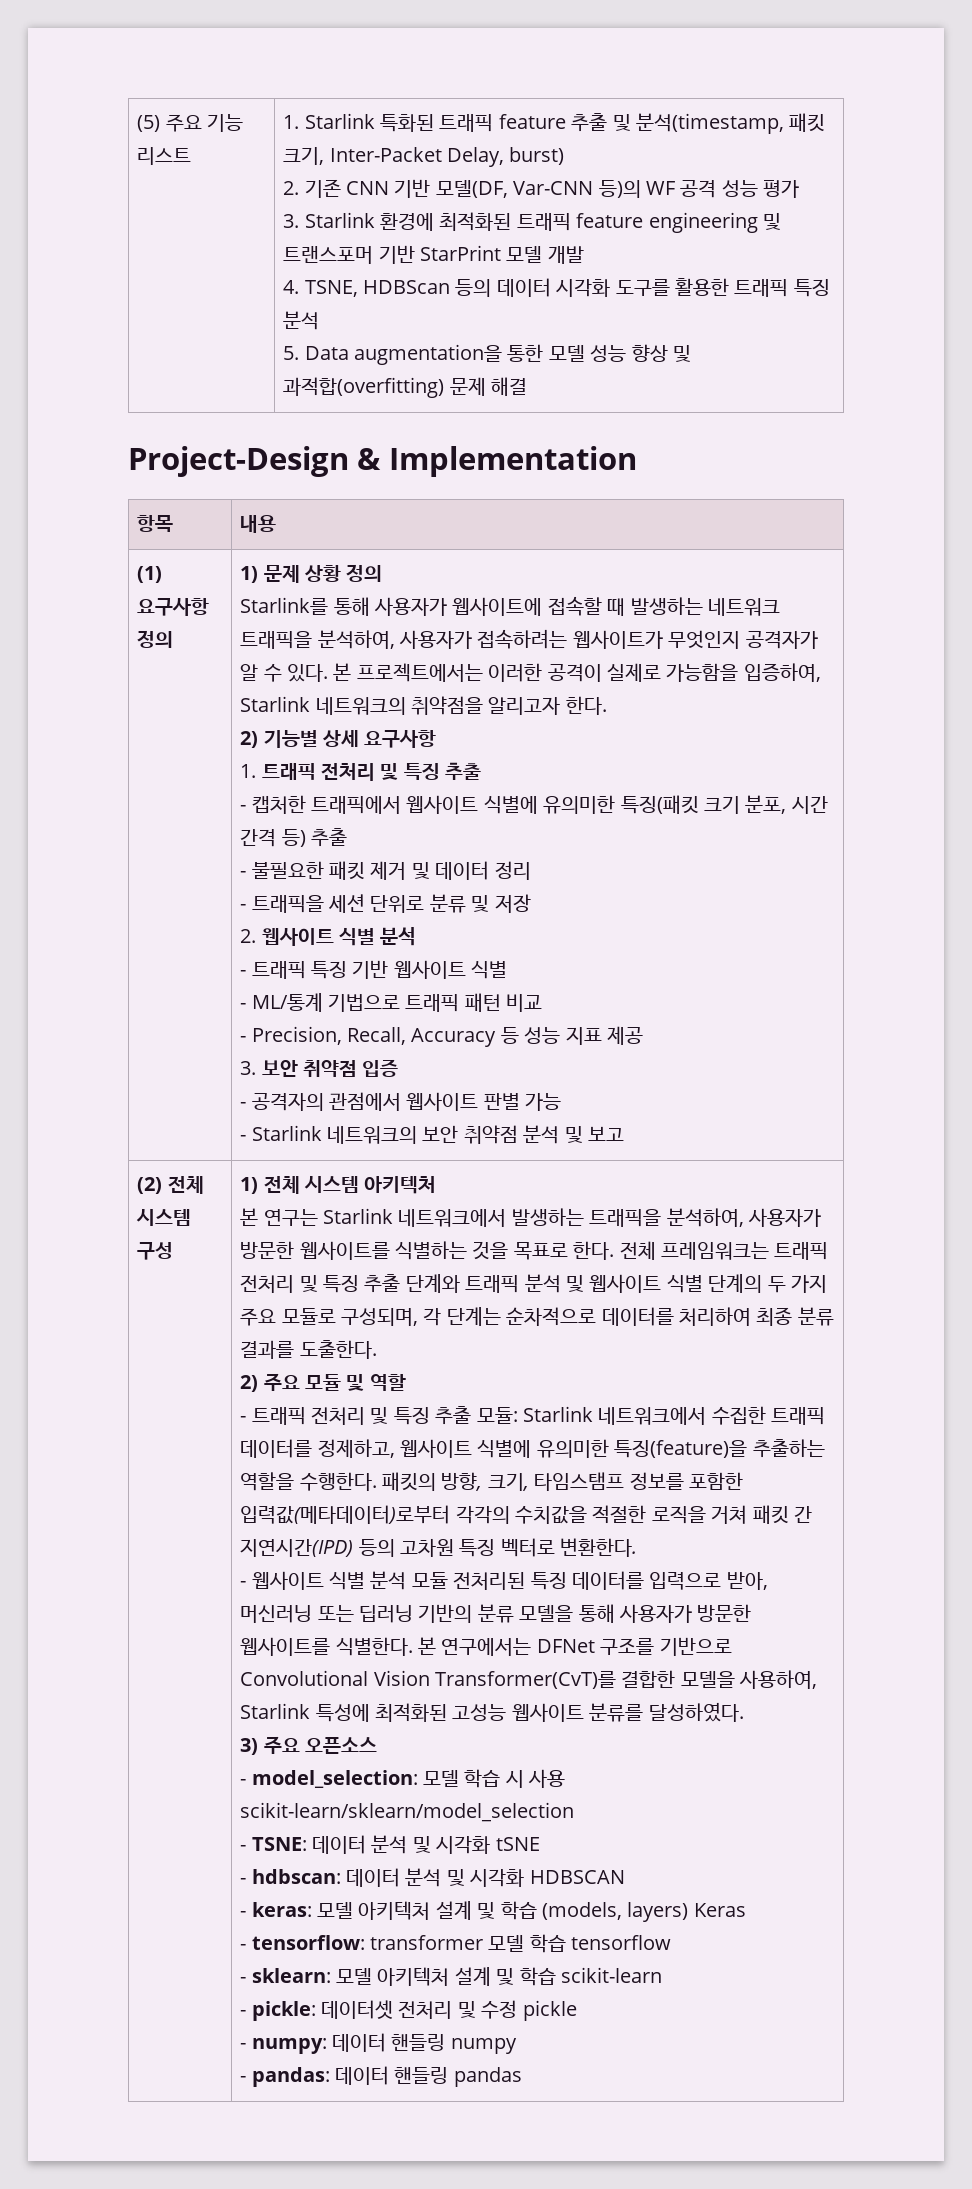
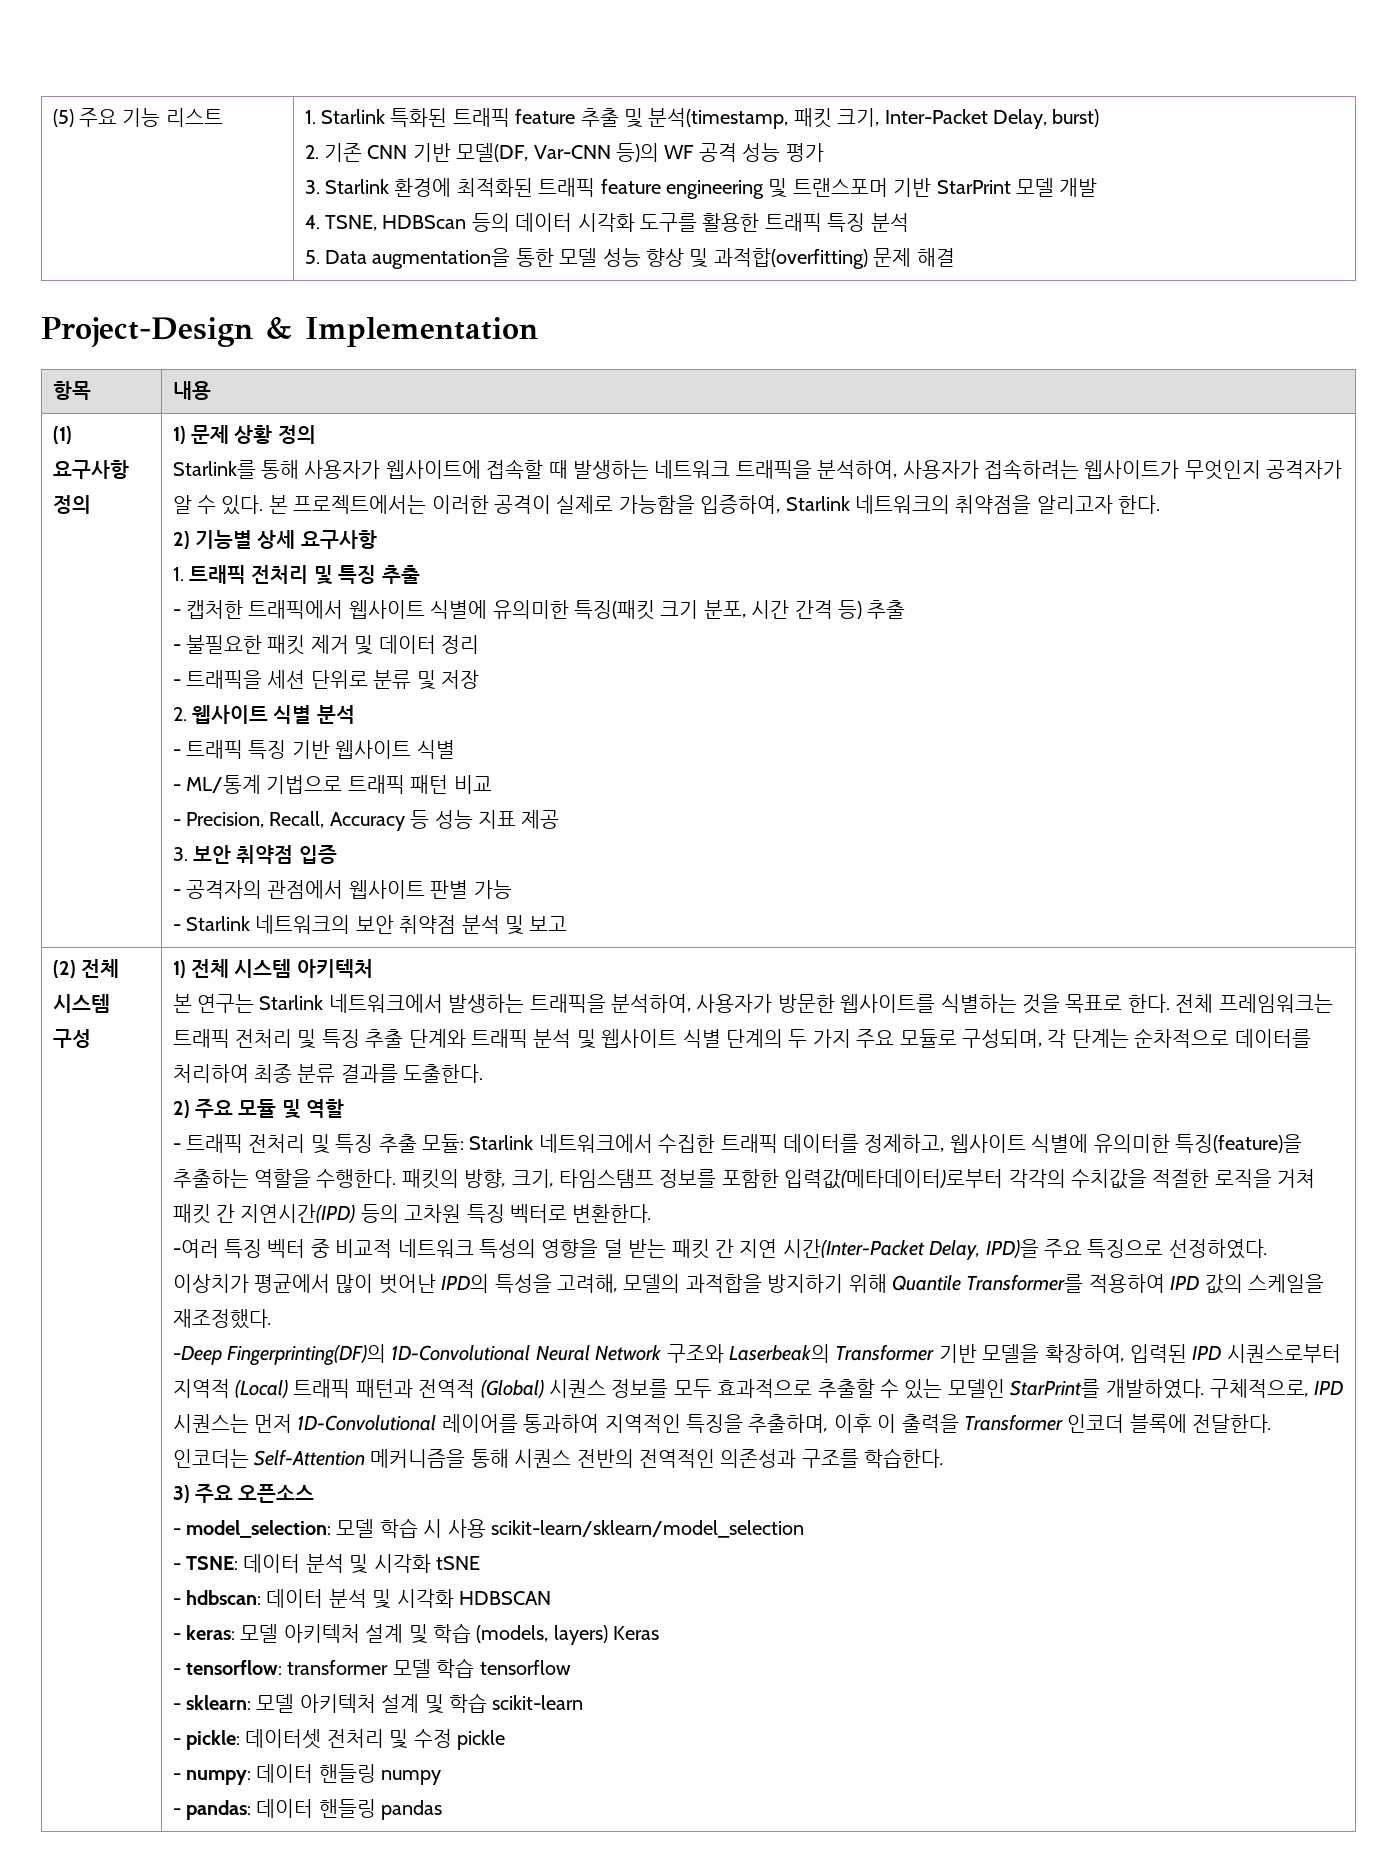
- - 웹사이트 식별 분석 모듈 전처리된 특징 데이터를 입력으로 받아, 머신러닝 또는 딥러닝 기반의 분류 모델을 통해 사용자가 방문한 웹사이트를 식별한다. 본 연구에서는 DFNet 구조를 기반으로 Convolutional Vision Transformer(CvT)를 결합한 모델을 사용하여, Starlink 특성에 최적화된 고성능 웹사이트 분류를 달성하였다.
+ -여러 특징 벡터 중 비교적 네트워크 특성의 영향을 덜 받는 패킷 간 지연 시간(Inter-Packet Delay, IPD)을 주요 특징으로 선정하였다. 이상치가 평균에서 많이 벗어난 IPD의 특성을 고려해, 모델의 과적합을 방지하기 위해 Quantile Transformer를 적용하여 IPD 값의 스케일을 재조정했다.
+ -Deep Fingerprinting(DF)의 1D-Convolutional Neural Network 구조와 Laserbeak의 Transformer 기반 모델을 확장하여, 입력된 IPD 시퀀스로부터 지역적 (Local) 트래픽 패턴과 전역적 (Global) 시퀀스 정보를 모두 효과적으로 추출할 수 있는 모델인 StarPrint를 개발하였다. 구체적으로, IPD 시퀀스는 먼저 1D-Convolutional 레이어를 통과하여 지역적인 특징을 추출하며, 이후 이 출력을 Transformer 인코더 블록에 전달한다. 인코더는 Self-Attention 메커니즘을 통해 시퀀스 전반의 전역적인 의존성과 구조를 학습한다.

